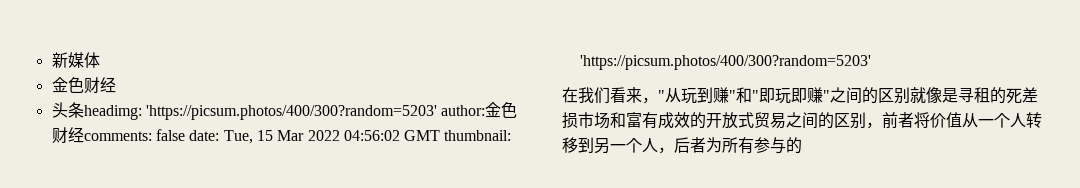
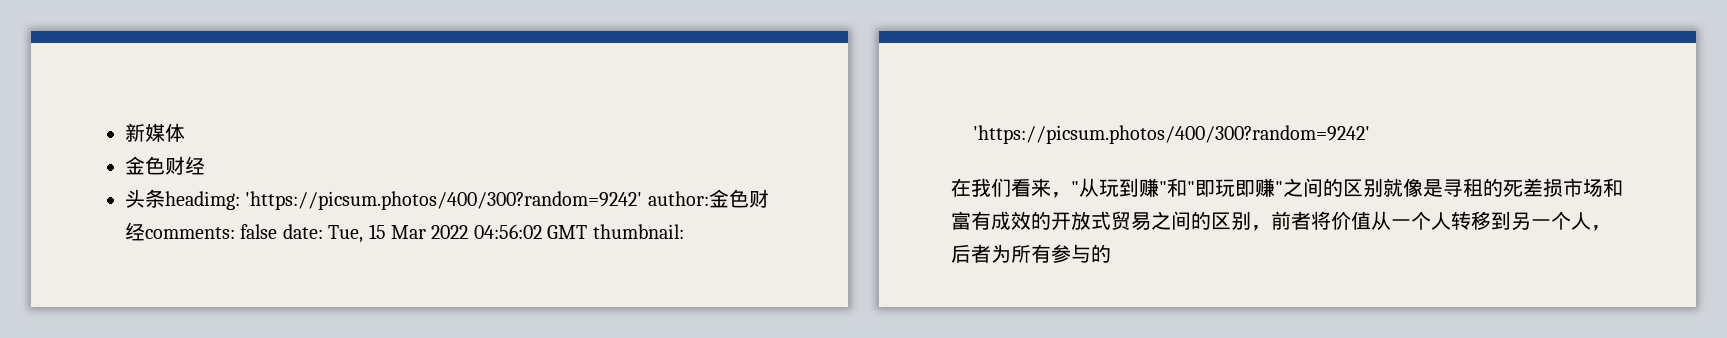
- 头条headimg: 'https://picsum.photos/400/300?random=5203' author:金色财经comments: false date: Tue, 15 Mar 2022 04:56:02 GMT thumbnail: 'https://picsum.photos/400/300?random=5203'
+ 头条headimg: 'https://picsum.photos/400/300?random=9242' author:金色财经comments: false date: Tue, 15 Mar 2022 04:56:02 GMT thumbnail: 'https://picsum.photos/400/300?random=9242'

